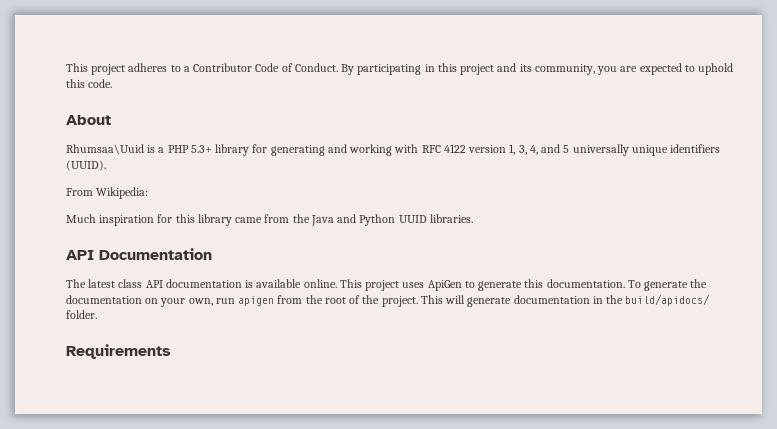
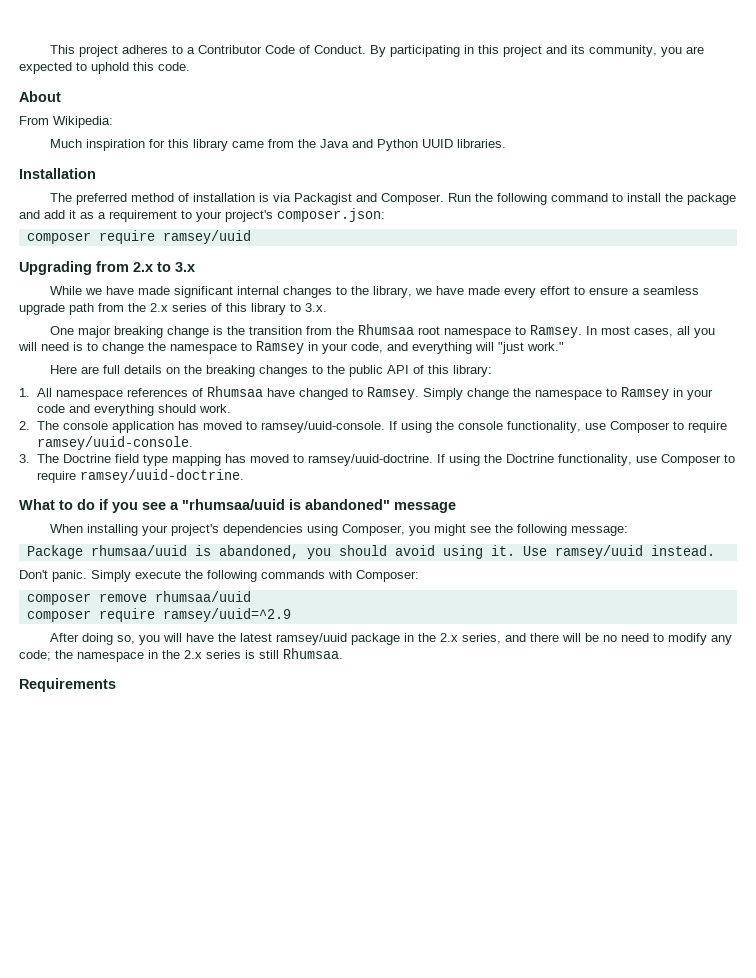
- Rhumsaa\Uuid is a PHP 5.3+ library for generating and working with RFC 4122 version 1, 3, 4, and 5 universally unique identifiers (UUID).
- API Documentation
- The latest class API documentation is available online. This project uses ApiGen to generate this documentation. To generate the documentation on your own, run apigen from the root of the project. This will generate documentation in the build/apidocs/ folder.
+ Installation
+ The preferred method of installation is via Packagist and Composer. Run the following command to install the package and add it as a requirement to your project's composer.json:
+ composer require ramsey/uuid
+ Upgrading from 2.x to 3.x
+ While we have made significant internal changes to the library, we have made every effort to ensure a seamless upgrade path from the 2.x series of this library to 3.x.
+ One major breaking change is the transition from the Rhumsaa root namespace to Ramsey. In most cases, all you will need is to change the namespace to Ramsey in your code, and everything will "just work."
+ Here are full details on the breaking changes to the public API of this library:
+ 1. All namespace references of Rhumsaa have changed to Ramsey. Simply change the namespace to Ramsey in your code and everything should work.
+ 2. The console application has moved to ramsey/uuid-console. If using the console functionality, use Composer to require ramsey/uuid-console.
+ 3. The Doctrine field type mapping has moved to ramsey/uuid-doctrine. If using the Doctrine functionality, use Composer to require ramsey/uuid-doctrine.
+ What to do if you see a "rhumsaa/uuid is abandoned" message
+ When installing your project's dependencies using Composer, you might see the following message:
+ Package rhumsaa/uuid is abandoned, you should avoid using it. Use ramsey/uuid instead.
+ Don't panic. Simply execute the following commands with Composer:
+ composer remove rhumsaa/uuid
+ composer require ramsey/uuid=^2.9
+ After doing so, you will have the latest ramsey/uuid package in the 2.x series, and there will be no need to modify any code; the namespace in the 2.x series is still Rhumsaa.

